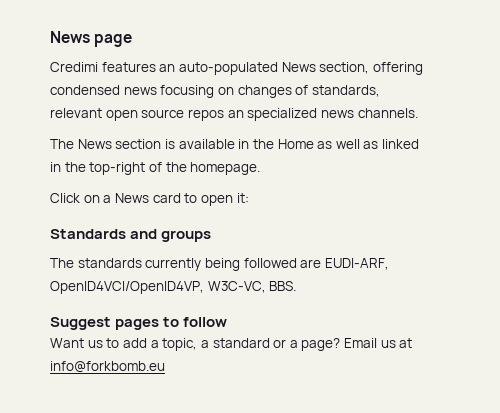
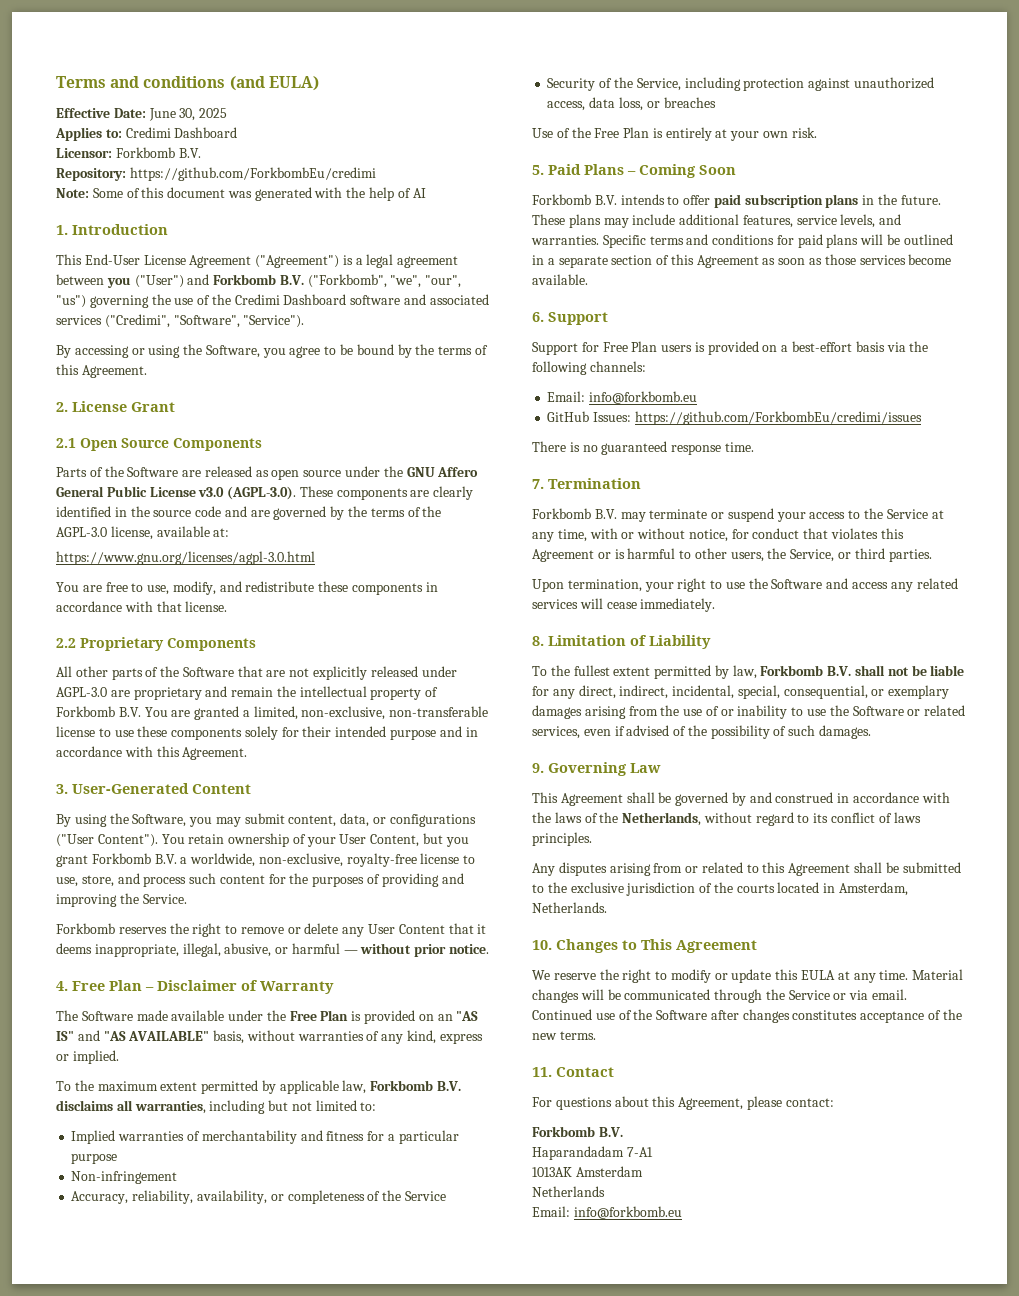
- News page
- Credimi features an auto-populated News section, offering condensed news focusing on changes of standards, relevant open source repos an specialized news channels.
- The News section is available in the Home as well as linked in the top-right of the homepage.
- Click on a News card to open it:
- Standards and groups
- The standards currently being followed are EUDI-ARF, OpenID4VCI/OpenID4VP, W3C-VC, BBS.
- Suggest pages to follow
- Want us to add a topic, a standard or a page? Email us at info@forkbomb.eu
+ Terms and conditions (and EULA)
+ Effective Date: June 30, 2025
+ Applies to: Credimi Dashboard
+ Licensor: Forkbomb B.V.
+ Repository: https://github.com/ForkbombEu/credimi
+ Note: Some of this document was generated with the help of AI
+ 1. Introduction
+ This End-User License Agreement ("Agreement") is a legal agreement between you ("User") and Forkbomb B.V. ("Forkbomb", "we", "our", "us") governing the use of the Credimi Dashboard software and associated services ("Credimi", "Software", "Service").
+ By accessing or using the Software, you agree to be bound by the terms of this Agreement.
+ 2. License Grant
+ 2.1 Open Source Components
+ Parts of the Software are released as open source under the GNU Affero General Public License v3.0 (AGPL-3.0). These components are clearly identified in the source code and are governed by the terms of the AGPL-3.0 license, available at:
+ https://www.gnu.org/licenses/agpl-3.0.html
+ You are free to use, modify, and redistribute these components in accordance with that license.
+ 2.2 Proprietary Components
+ All other parts of the Software that are not explicitly released under AGPL-3.0 are proprietary and remain the intellectual property of Forkbomb B.V. You are granted a limited, non-exclusive, non-transferable license to use these components solely for their intended purpose and in accordance with this Agreement.
+ 3. User-Generated Content
+ By using the Software, you may submit content, data, or configurations ("User Content"). You retain ownership of your User Content, but you grant Forkbomb B.V. a worldwide, non-exclusive, royalty-free license to use, store, and process such content for the purposes of providing and improving the Service.
+ Forkbomb reserves the right to remove or delete any User Content that it deems inappropriate, illegal, abusive, or harmful — without prior notice.
+ 4. Free Plan – Disclaimer of Warranty
+ The Software made available under the Free Plan is provided on an "AS IS" and "AS AVAILABLE" basis, without warranties of any kind, express or implied.
+ To the maximum extent permitted by applicable law, Forkbomb B.V. disclaims all warranties, including but not limited to:
+ Implied warranties of merchantability and fitness for a particular purpose
+ Non-infringement
+ Accuracy, reliability, availability, or completeness of the Service
+ Security of the Service, including protection against unauthorized access, data loss, or breaches
+ Use of the Free Plan is entirely at your own risk.
+ 5. Paid Plans – Coming Soon
+ Forkbomb B.V. intends to offer paid subscription plans in the future. These plans may include additional features, service levels, and warranties. Specific terms and conditions for paid plans will be outlined in a separate section of this Agreement as soon as those services become available.
+ 6. Support
+ Support for Free Plan users is provided on a best-effort basis via the following channels:
+ Email: info@forkbomb.eu
+ GitHub Issues: https://github.com/ForkbombEu/credimi/issues
+ There is no guaranteed response time.
+ 7. Termination
+ Forkbomb B.V. may terminate or suspend your access to the Service at any time, with or without notice, for conduct that violates this Agreement or is harmful to other users, the Service, or third parties.
+ Upon termination, your right to use the Software and access any related services will cease immediately.
+ 8. Limitation of Liability
+ To the fullest extent permitted by law, Forkbomb B.V. shall not be liable for any direct, indirect, incidental, special, consequential, or exemplary damages arising from the use of or inability to use the Software or related services, even if advised of the possibility of such damages.
+ 9. Governing Law
+ This Agreement shall be governed by and construed in accordance with the laws of the Netherlands, without regard to its conflict of laws principles.
+ Any disputes arising from or related to this Agreement shall be submitted to the exclusive jurisdiction of the courts located in Amsterdam, Netherlands.
+ 10. Changes to This Agreement
+ We reserve the right to modify or update this EULA at any time. Material changes will be communicated through the Service or via email. Continued use of the Software after changes constitutes acceptance of the new terms.
+ 11. Contact
+ For questions about this Agreement, please contact:
+ Forkbomb B.V.
+ Haparandadam 7-A1
+ 1013AK Amsterdam
+ Netherlands
+ Email: info@forkbomb.eu

